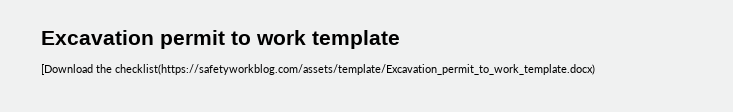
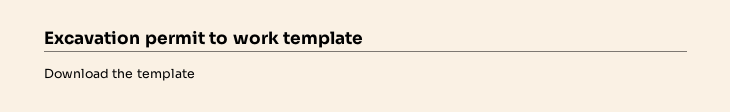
- [Download the checklist(https://safetyworkblog.com/assets/template/Excavation_permit_to_work_template.docx)
+ Download the template

